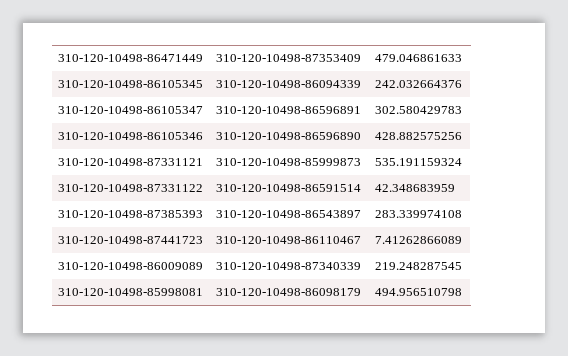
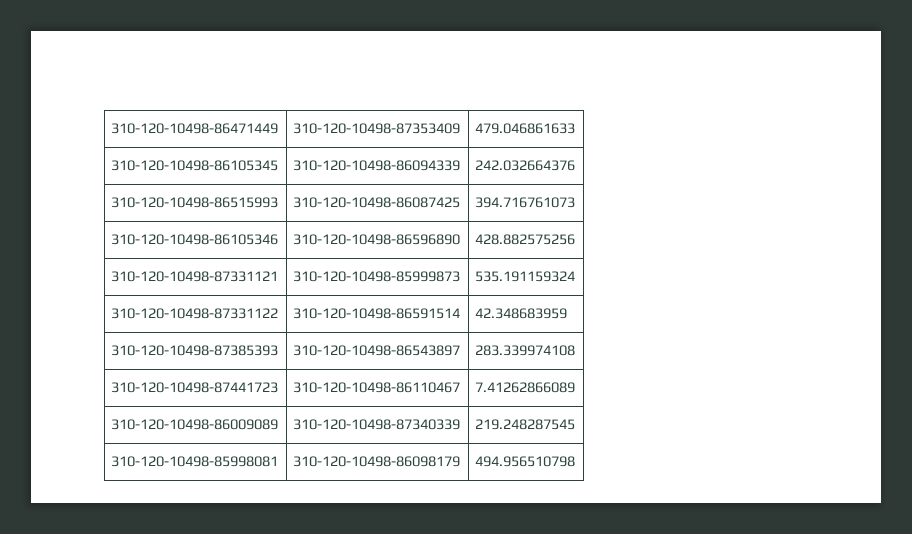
- 310-120-10498-86105347 | 310-120-10498-86596891 | 302.580429783
+ 310-120-10498-86515993 | 310-120-10498-86087425 | 394.716761073

